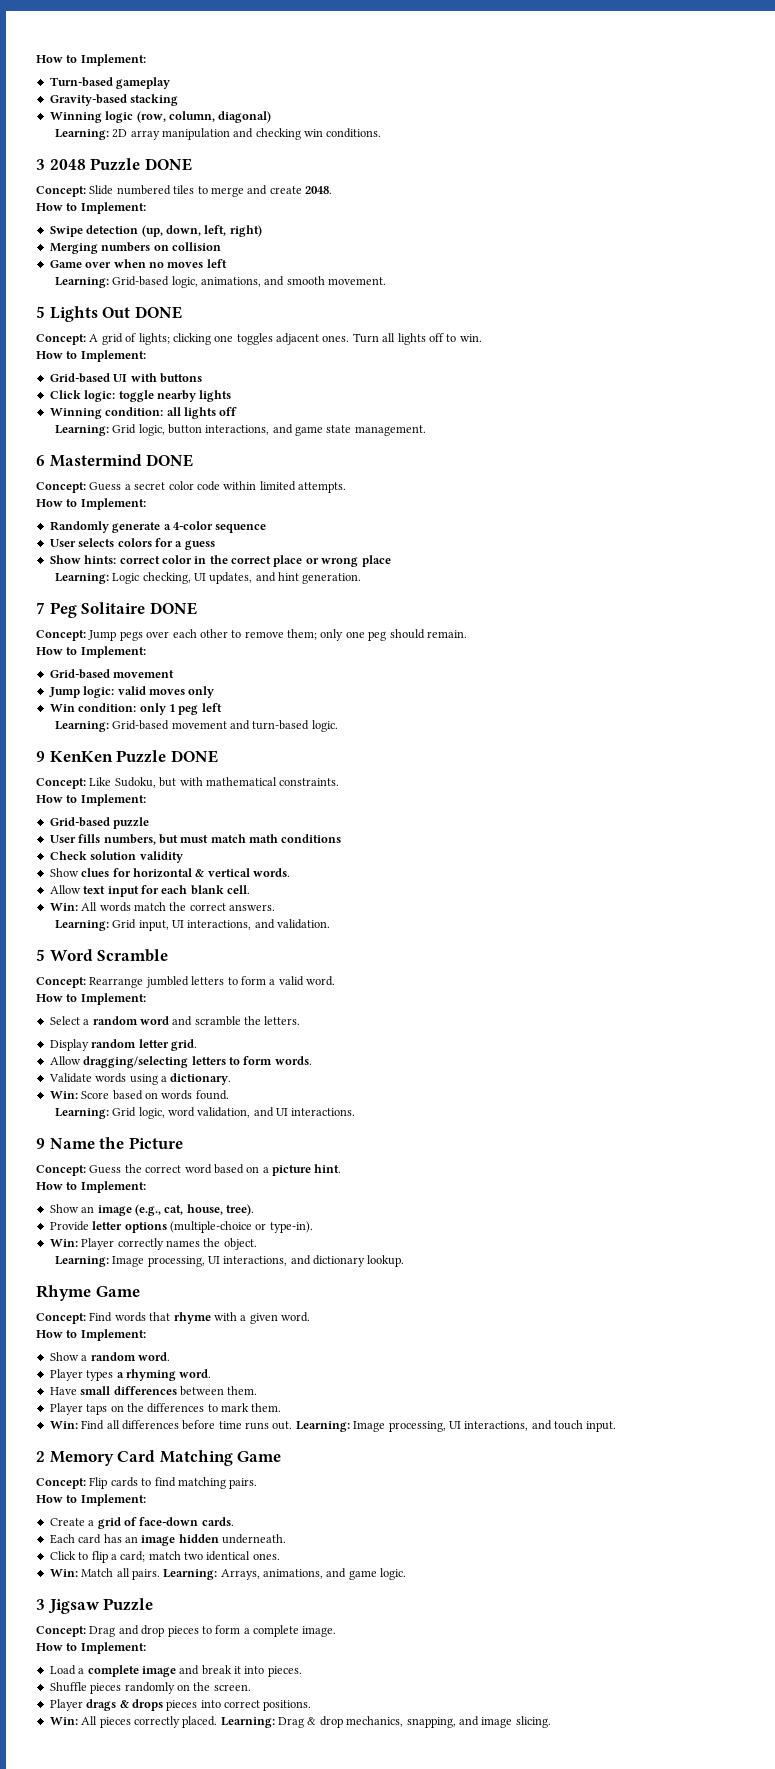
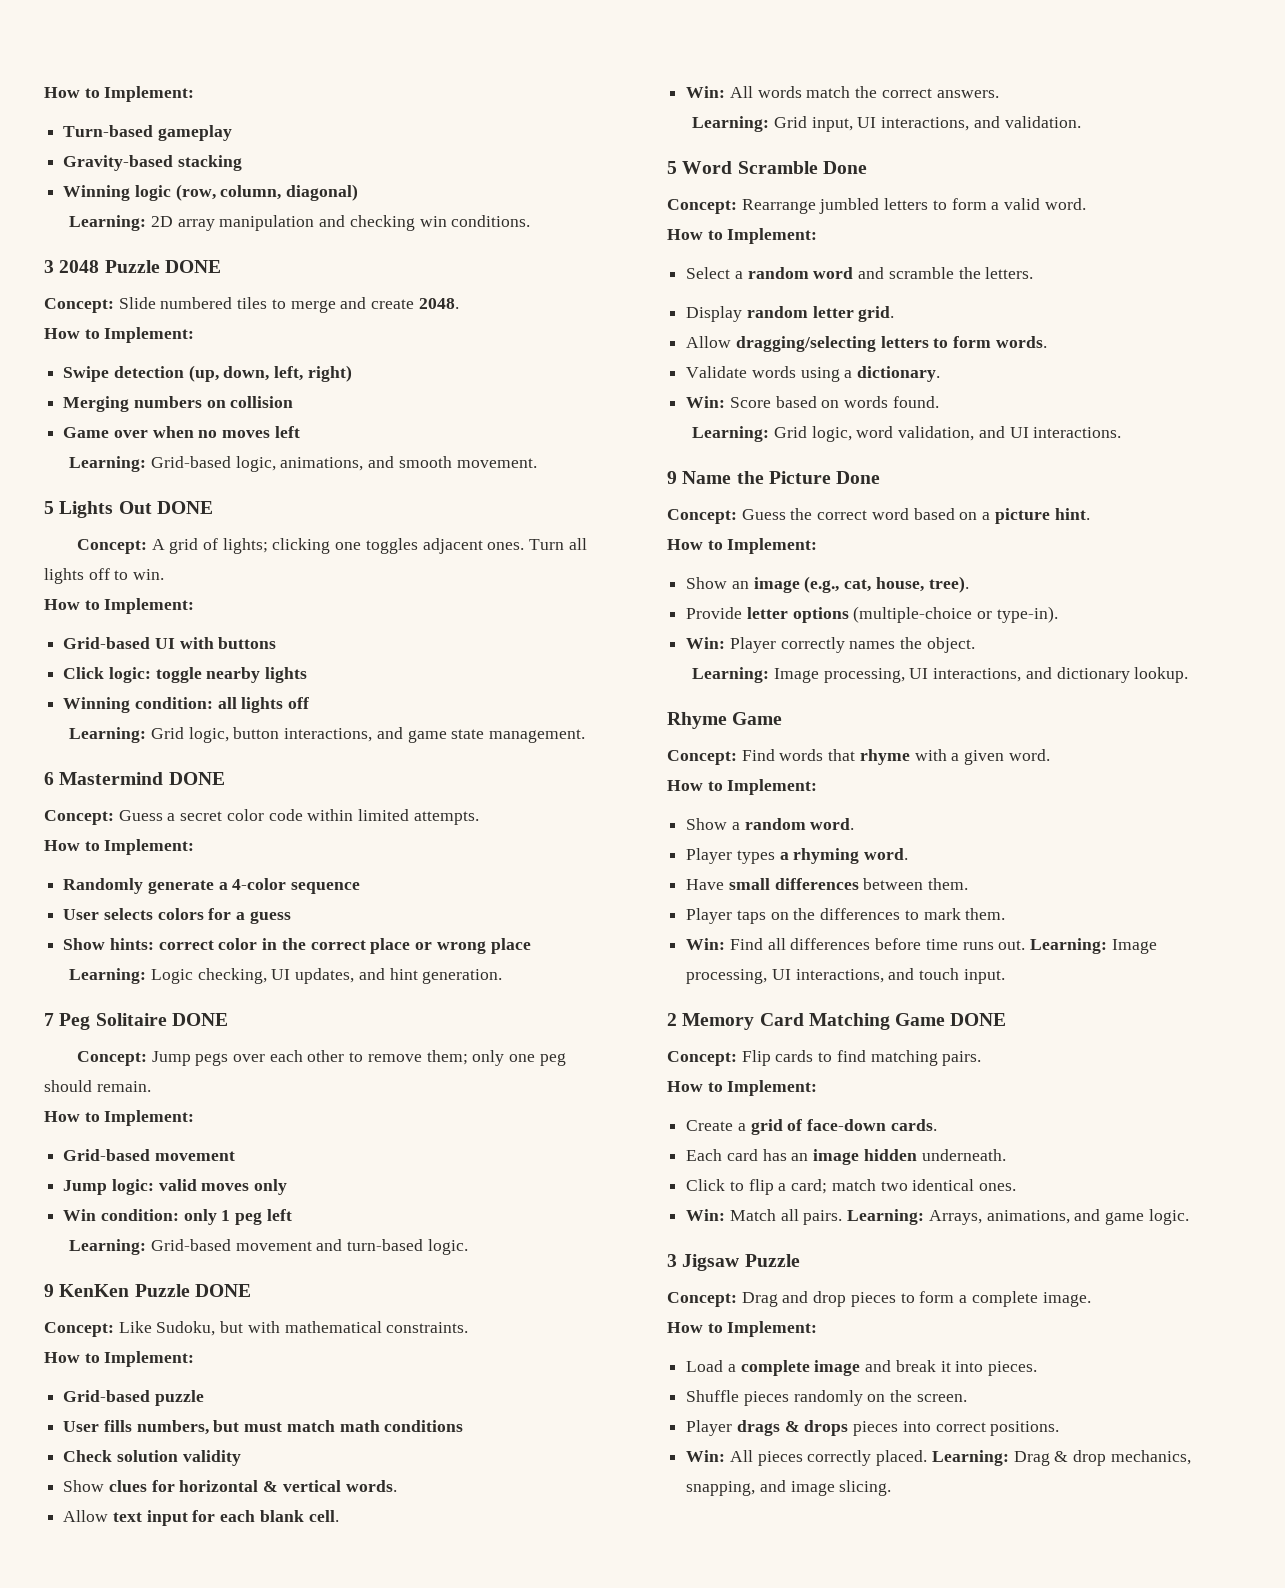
- 5 Word Scramble
+ 5 Word Scramble Done
- 9 Name the Picture
+ 9 Name the Picture Done
- 2 Memory Card Matching Game
+ 2 Memory Card Matching Game DONE

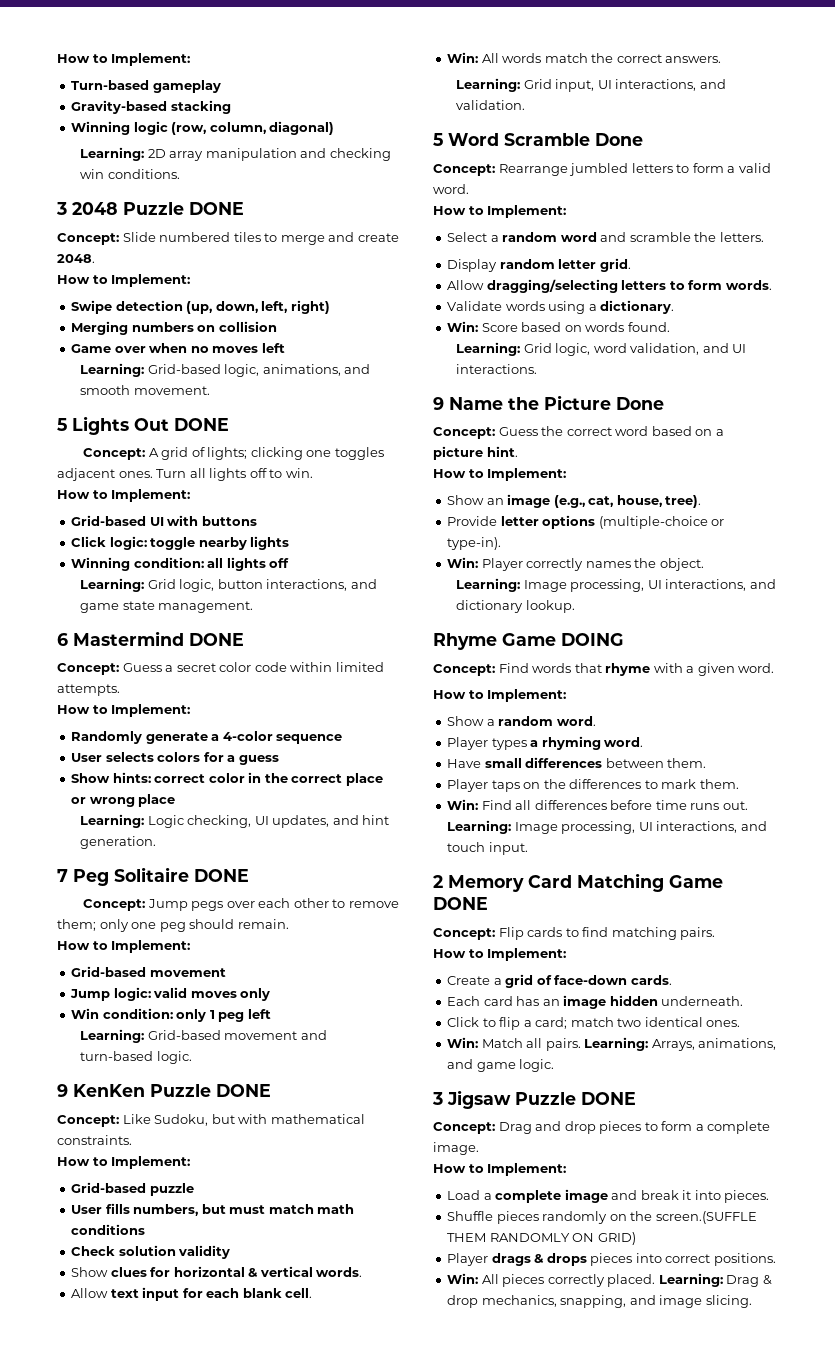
- Rhyme Game
+ Rhyme Game DOING
- 3 Jigsaw Puzzle
+ 3 Jigsaw Puzzle DONE
- Shuffle pieces randomly on the screen.
+ Shuffle pieces randomly on the screen.(SUFFLE THEM RANDOMLY ON GRID)

